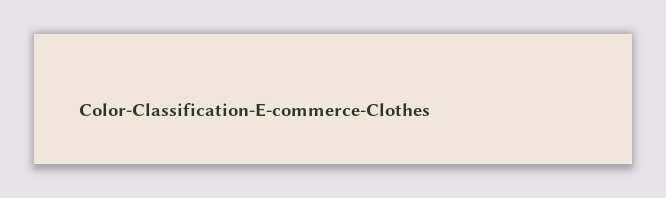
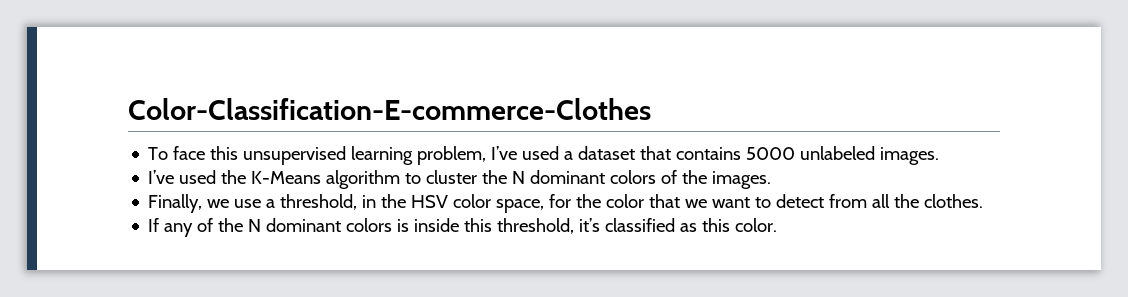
+ To face this unsupervised learning problem, I’ve used a dataset that contains 5000 unlabeled images.
+ I’ve used the K-Means algorithm to cluster the N dominant colors of the images.
+ Finally, we use a threshold, in the HSV color space, for the color that we want to detect from all the clothes.
+ If any of the N dominant colors is inside this threshold, it’s classified as this color.

